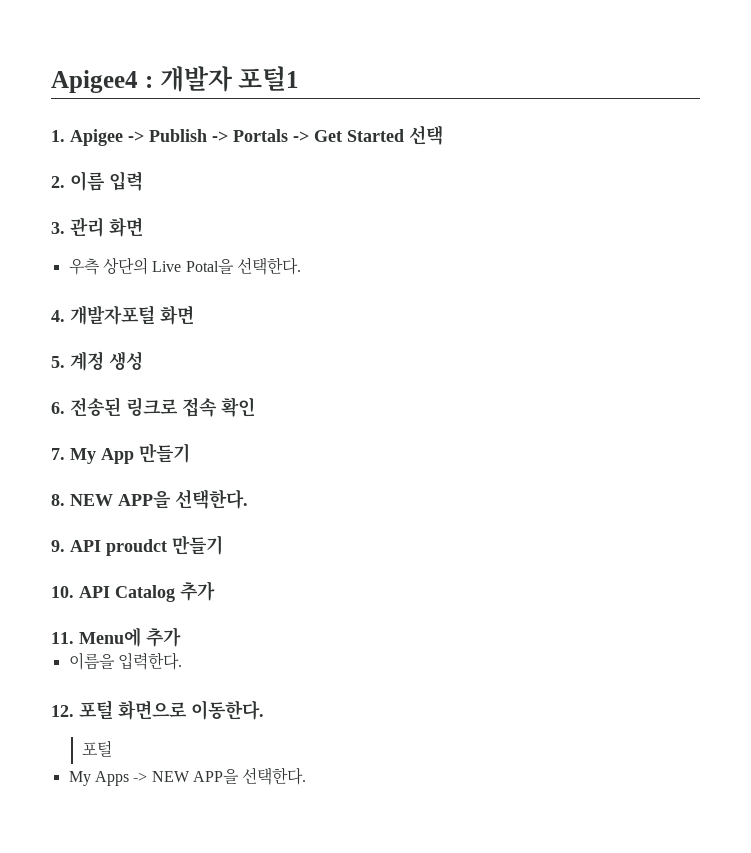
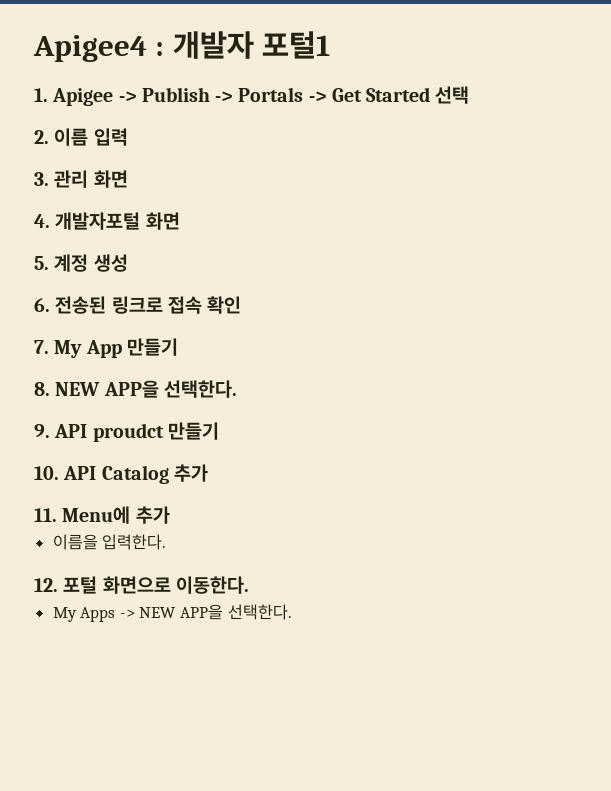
- 우측 상단의 Live Potal을 선택한다.
  12. 포털 화면으로 이동한다.
- 포털

